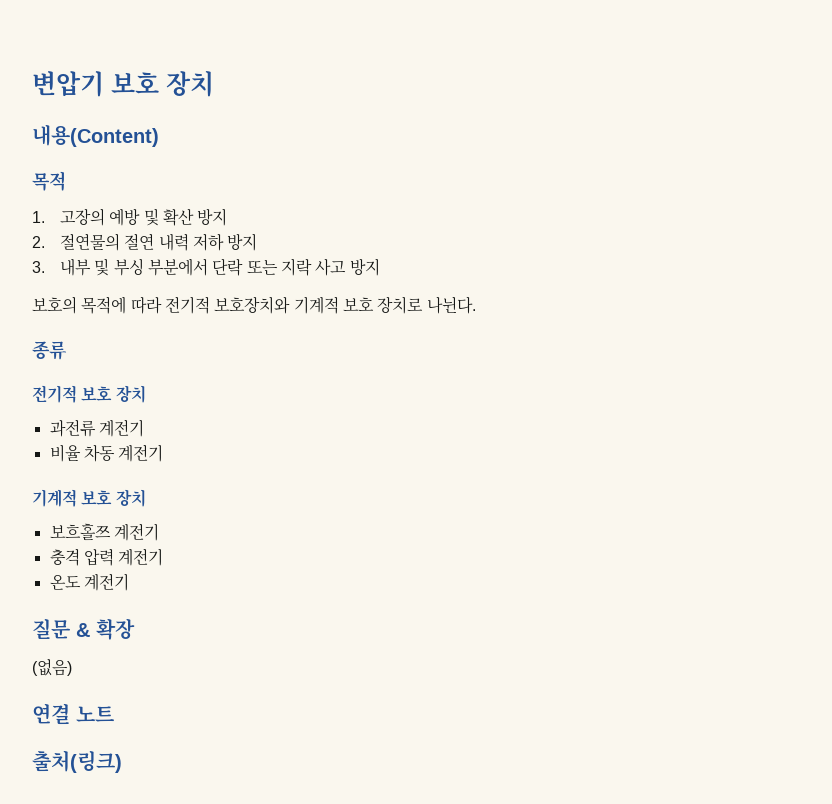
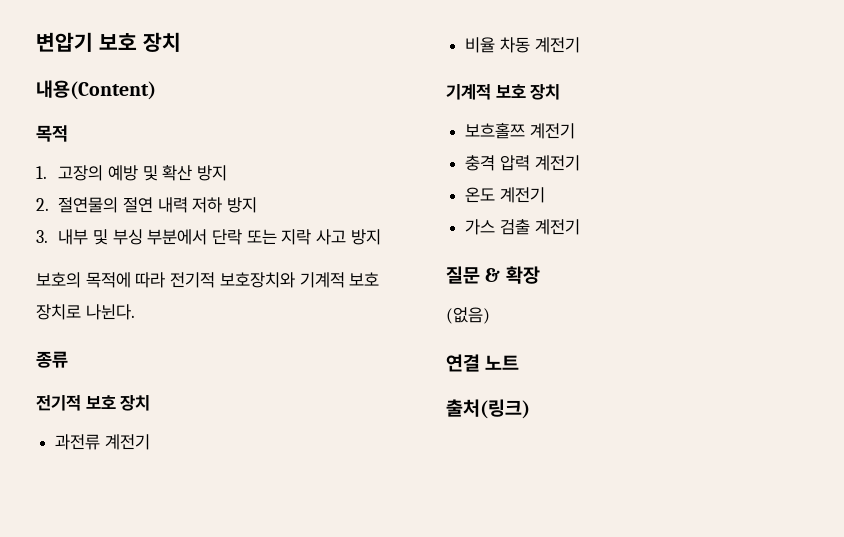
+ 가스 검출 계전기

